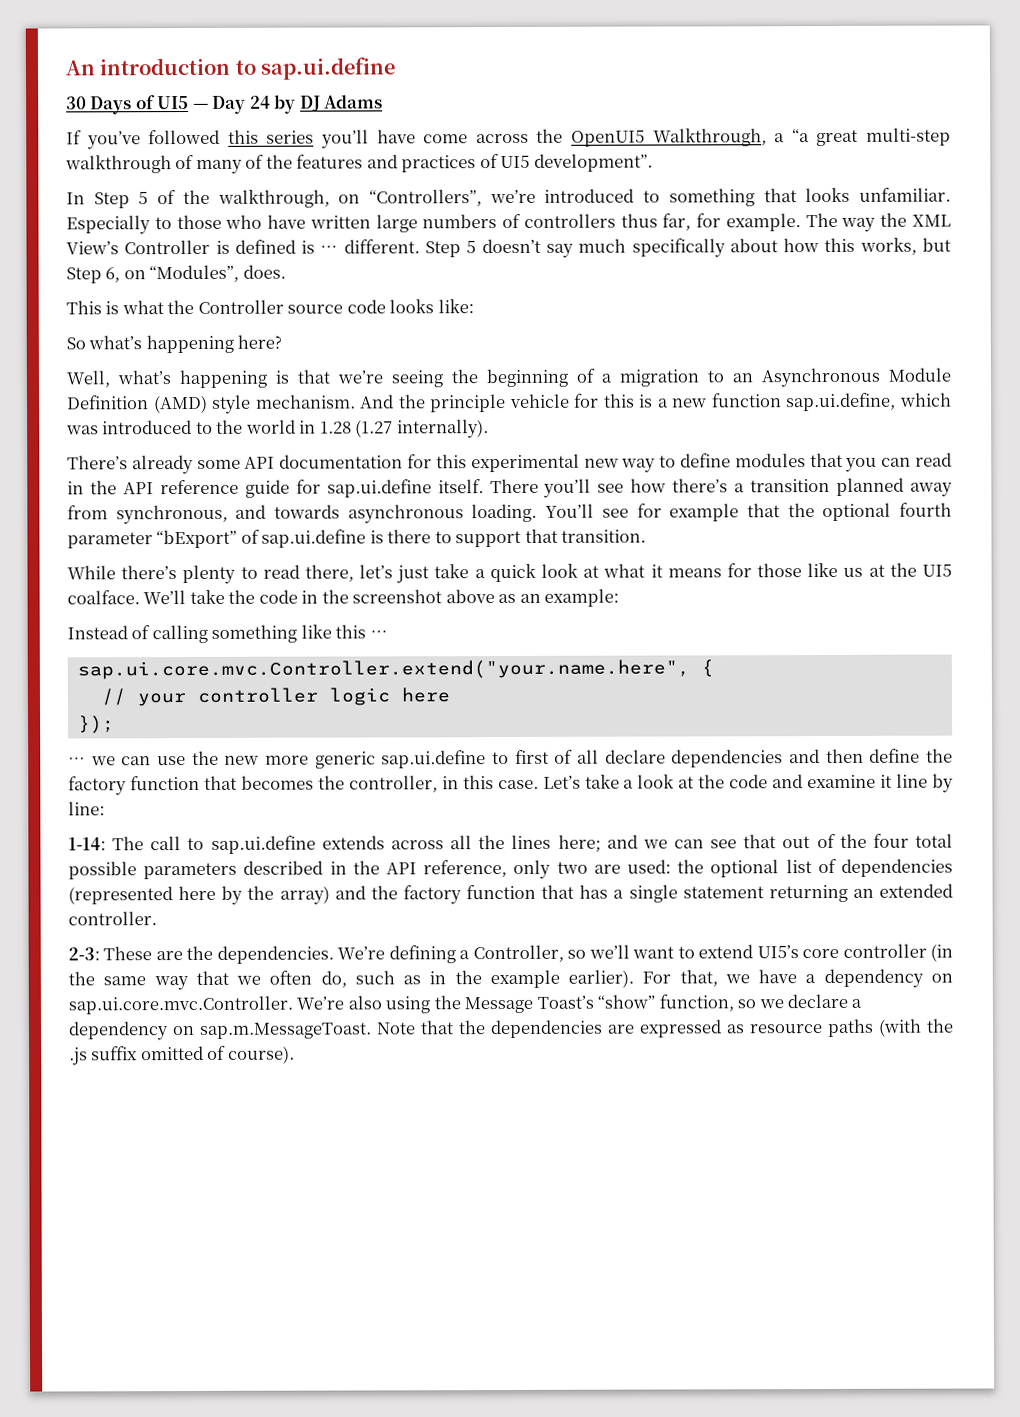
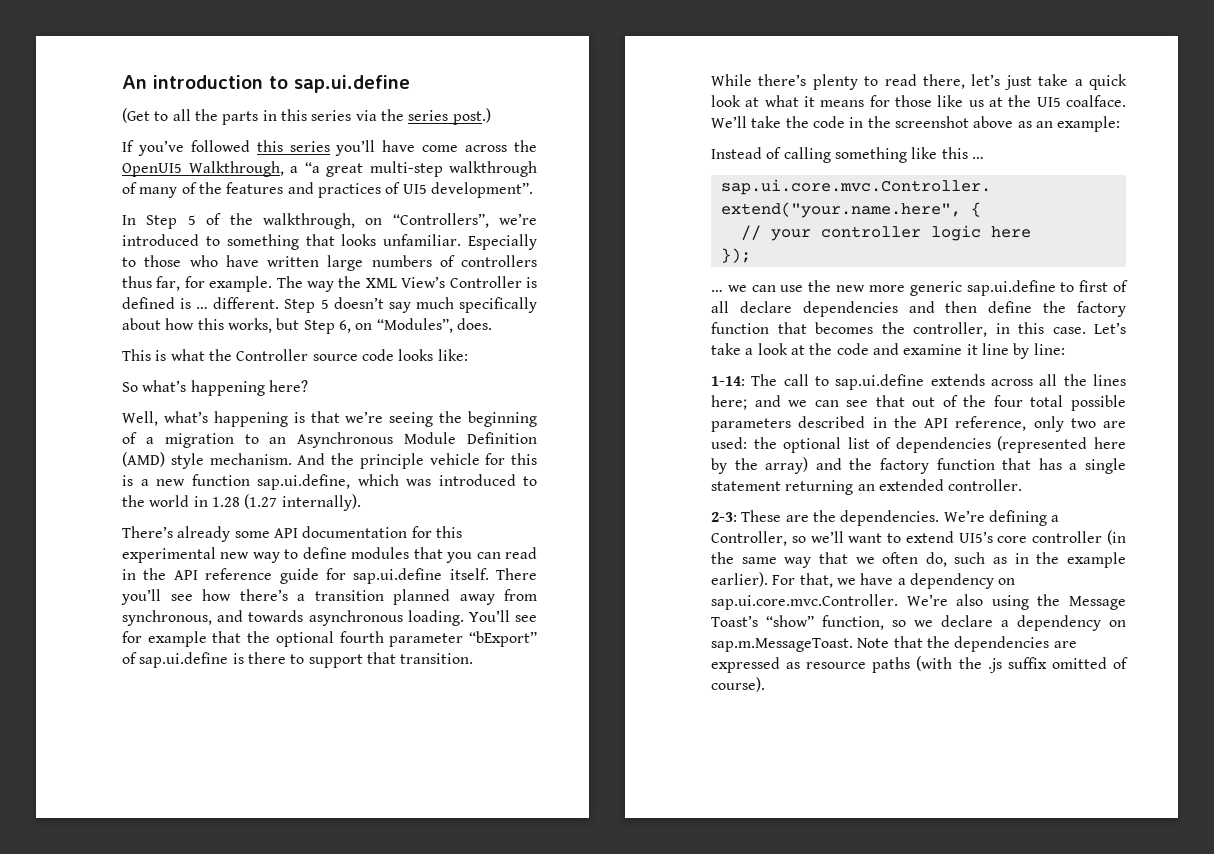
- 30 Days of UI5 — Day 24 by DJ Adams
+ (Get to all the parts in this series via the series post.)

